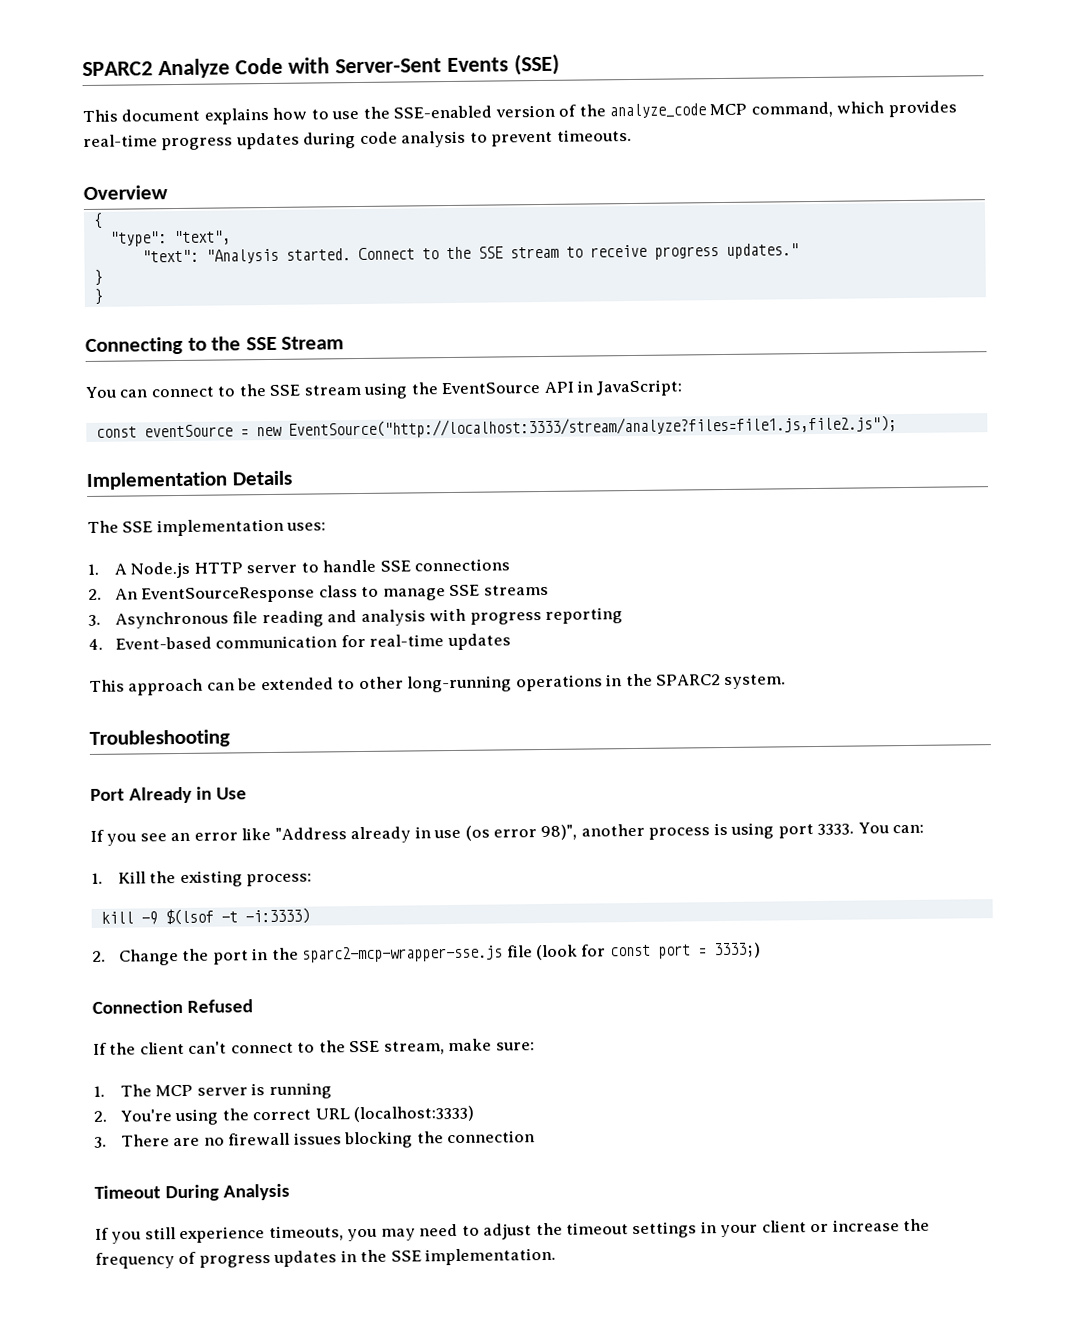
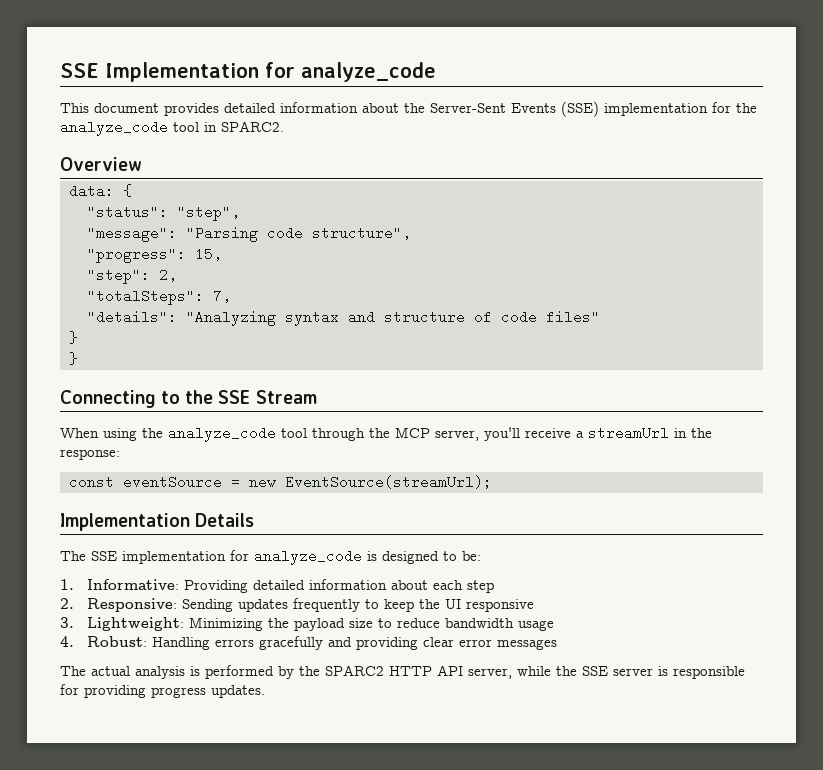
- SPARC2 Analyze Code with Server-Sent Events (SSE)
- This document explains how to use the SSE-enabled version of the analyze_code MCP command, which provides real-time progress updates during code analysis to prevent timeouts.
+ SSE Implementation for analyze_code
+ This document provides detailed information about the Server-Sent Events (SSE) implementation for the analyze_code tool in SPARC2.
- {
+ data: {
- "type": "text",
- "text": "Analysis started. Connect to the SSE stream to receive progress updates."
+ "status": "step",
+ "message": "Parsing code structure",
+ "progress": 15,
+ "step": 2,
+ "totalSteps": 7,
+ "details": "Analyzing syntax and structure of code files"
- You can connect to the SSE stream using the EventSource API in JavaScript:
+ When using the analyze_code tool through the MCP server, you'll receive a streamUrl in the response:
- const eventSource = new EventSource("http://localhost:3333/stream/analyze?files=file1.js,file2.js");
+ const eventSource = new EventSource(streamUrl);
- The SSE implementation uses:
- 1. A Node.js HTTP server to handle SSE connections
- 2. An EventSourceResponse class to manage SSE streams
- 3. Asynchronous file reading and analysis with progress reporting
- 4. Event-based communication for real-time updates
- This approach can be extended to other long-running operations in the SPARC2 system.
- Troubleshooting
- Port Already in Use
- If you see an error like "Address already in use (os error 98)", another process is using port 3333. You can:
- 1. Kill the existing process:
- kill -9 $(lsof -t -i:3333)
- 2. Change the port in the sparc2-mcp-wrapper-sse.js file (look for const port = 3333;)
- Connection Refused
- If the client can't connect to the SSE stream, make sure:
- 1. The MCP server is running
- 2. You're using the correct URL (localhost:3333)
- 3. There are no firewall issues blocking the connection
- Timeout During Analysis
- If you still experience timeouts, you may need to adjust the timeout settings in your client or increase the frequency of progress updates in the SSE implementation.
+ The SSE implementation for analyze_code is designed to be:
+ 1. Informative: Providing detailed information about each step
+ 2. Responsive: Sending updates frequently to keep the UI responsive
+ 3. Lightweight: Minimizing the payload size to reduce bandwidth usage
+ 4. Robust: Handling errors gracefully and providing clear error messages
+ The actual analysis is performed by the SPARC2 HTTP API server, while the SSE server is responsible for providing progress updates.

